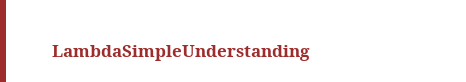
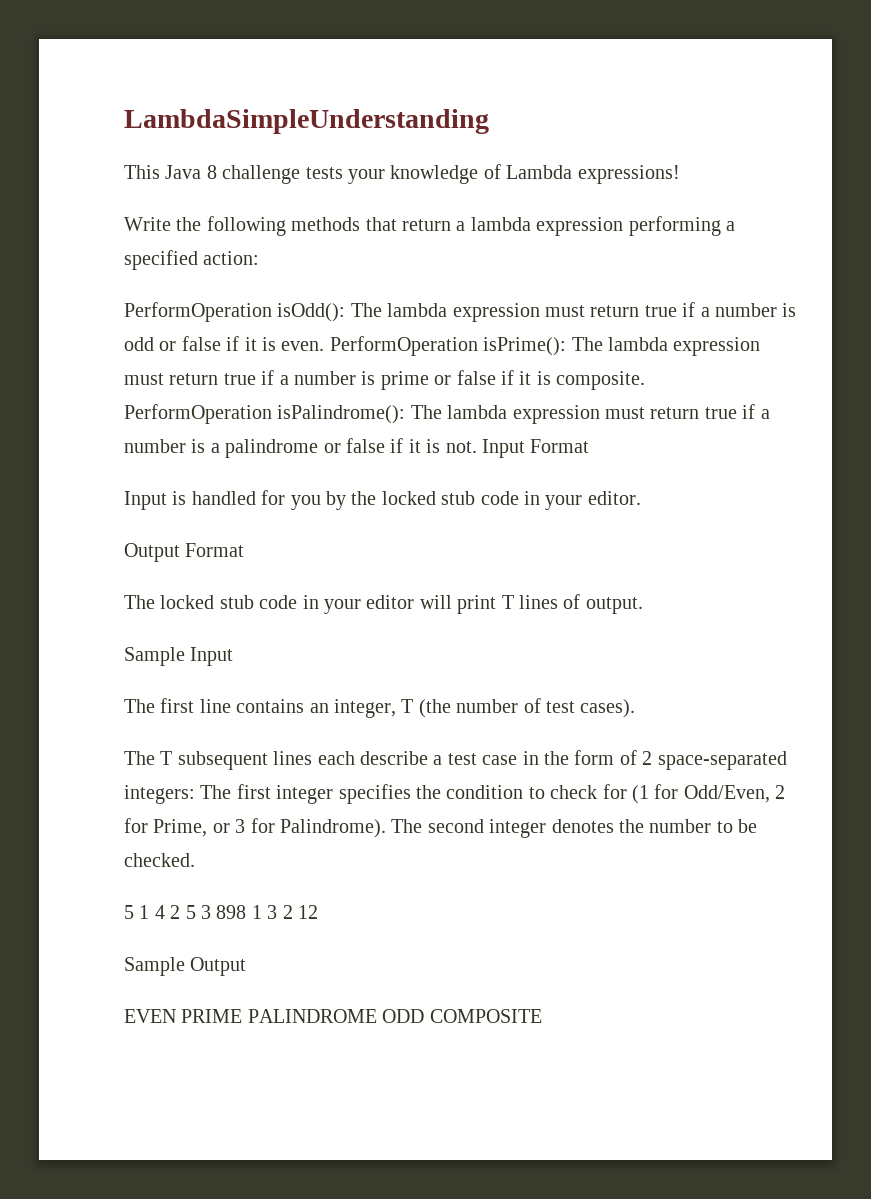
+ This Java 8 challenge tests your knowledge of Lambda expressions!
+ Write the following methods that return a lambda expression performing a specified action:
+ PerformOperation isOdd(): The lambda expression must return true if a number is odd or false if it is even. PerformOperation isPrime(): The lambda expression must return true if a number is prime or false if it is composite. PerformOperation isPalindrome(): The lambda expression must return true if a number is a palindrome or false if it is not. Input Format
+ Input is handled for you by the locked stub code in your editor.
+ Output Format
+ The locked stub code in your editor will print T lines of output.
+ Sample Input
+ The first line contains an integer, T (the number of test cases).
+ The T subsequent lines each describe a test case in the form of 2 space-separated integers: The first integer specifies the condition to check for (1 for Odd/Even, 2 for Prime, or 3 for Palindrome). The second integer denotes the number to be checked.
+ 5 1 4 2 5 3 898 1 3 2 12
+ Sample Output
+ EVEN PRIME PALINDROME ODD COMPOSITE

